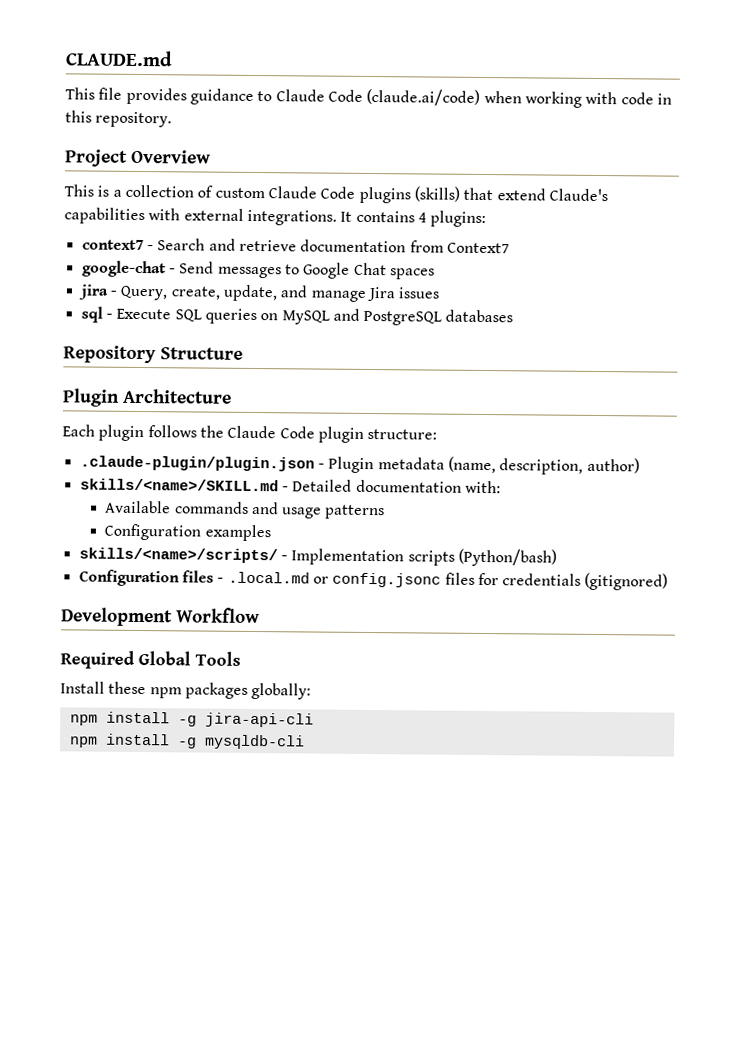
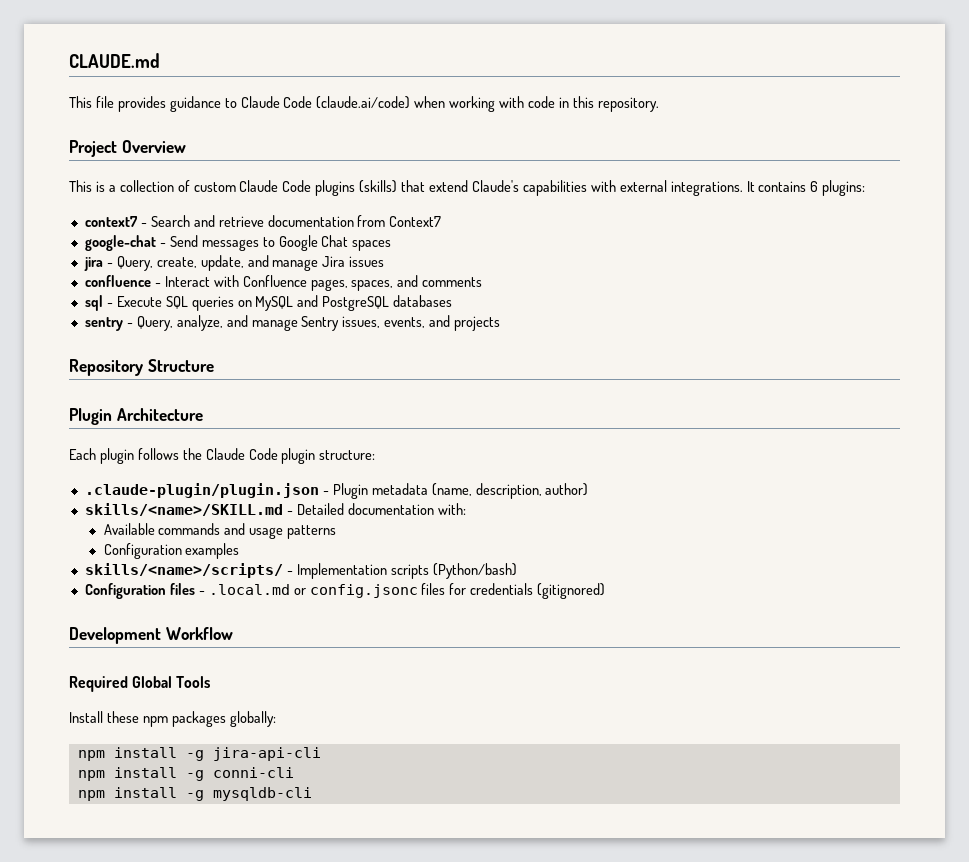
- It contains 4 plugins:
+ It contains 6 plugins:
+ confluence - Interact with Confluence pages, spaces, and comments
+ sentry - Query, analyze, and manage Sentry issues, events, and projects
+ npm install -g conni-cli

